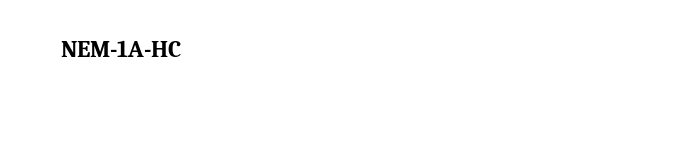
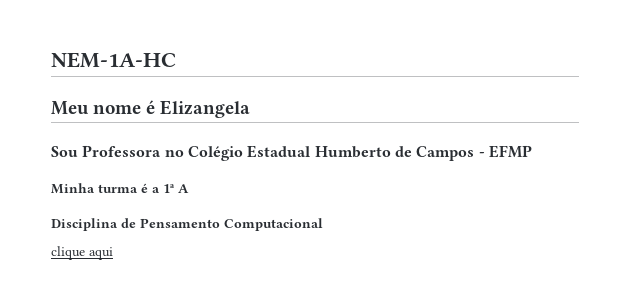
+ Meu nome é Elizangela
+ Sou Professora no Colégio Estadual Humberto de Campos - EFMP
+ Minha turma é a 1ª A
+ Disciplina de Pensamento Computacional
+ clique aqui

